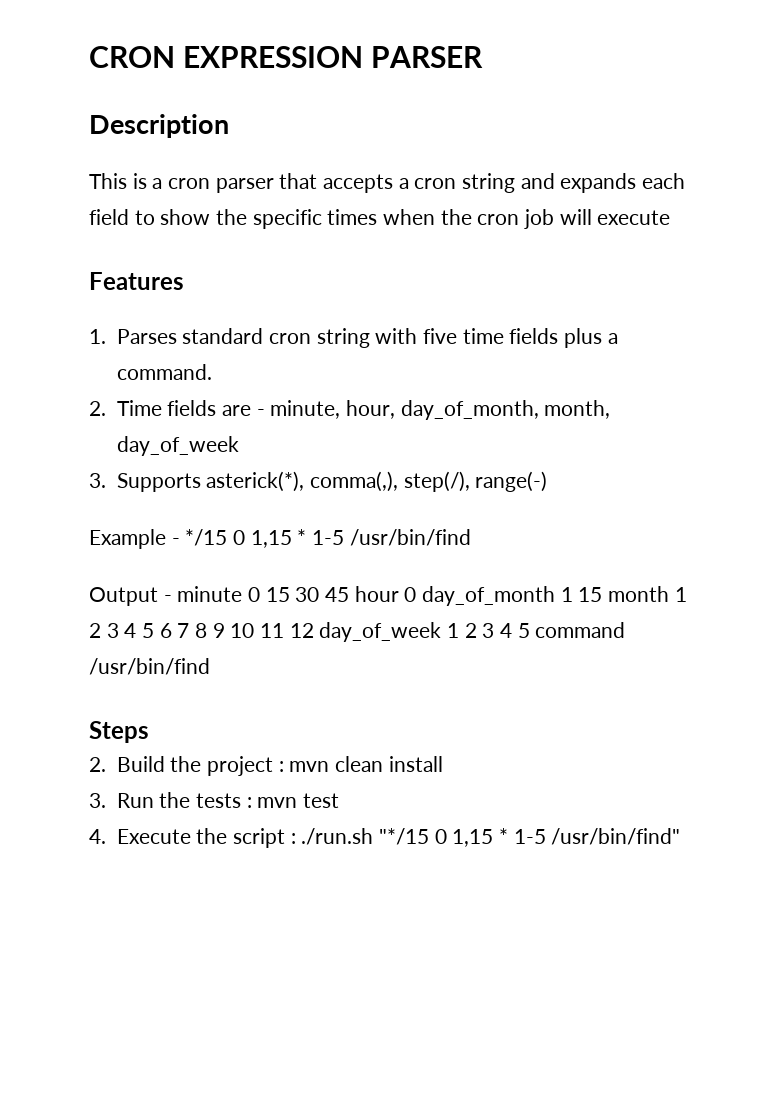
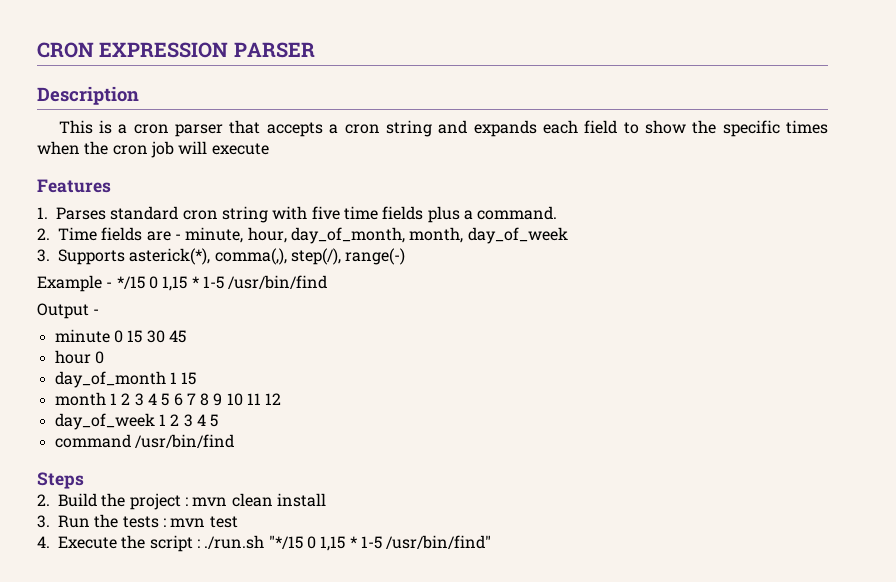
- Output - minute 0 15 30 45 hour 0 day_of_month 1 15 month 1 2 3 4 5 6 7 8 9 10 11 12 day_of_week 1 2 3 4 5 command /usr/bin/find
+ Output -
+ minute 0 15 30 45
+ hour 0
+ day_of_month 1 15
+ month 1 2 3 4 5 6 7 8 9 10 11 12
+ day_of_week 1 2 3 4 5
+ command /usr/bin/find

